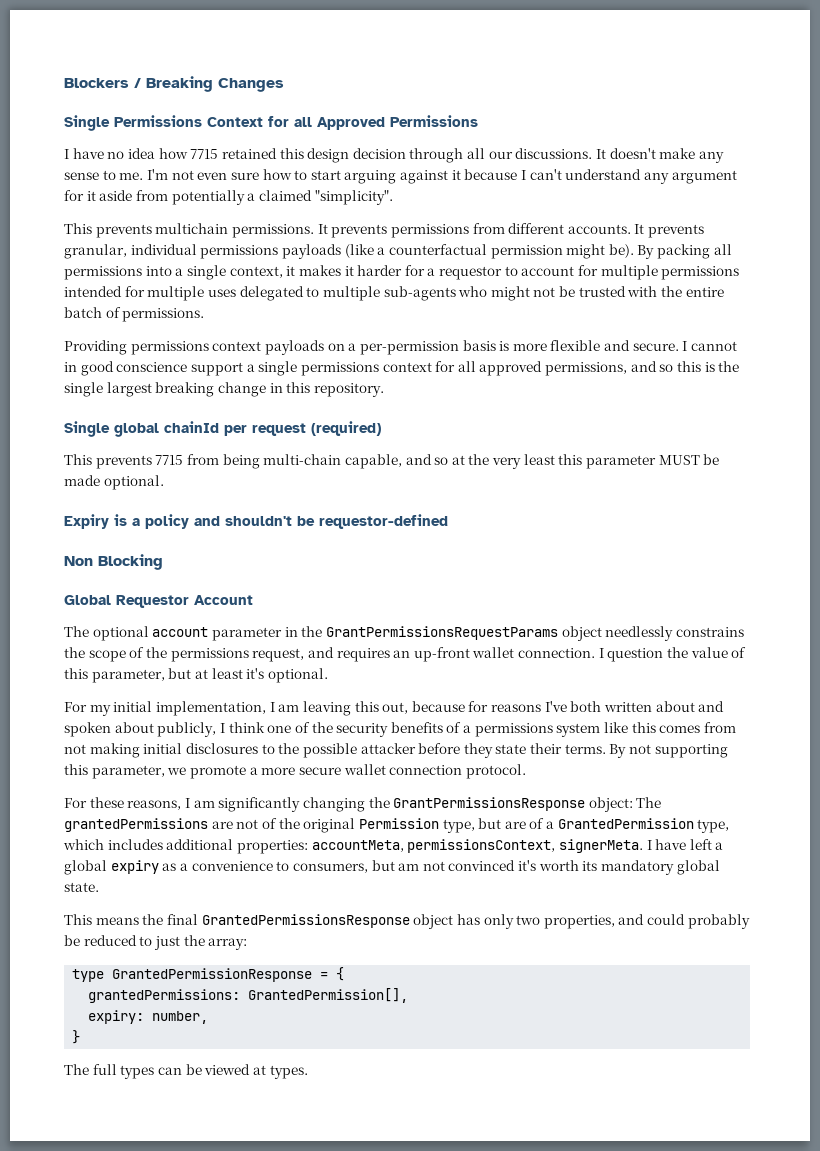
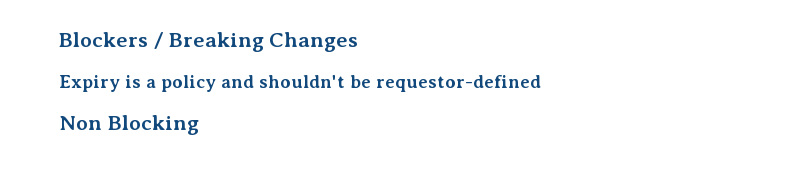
- Single Permissions Context for all Approved Permissions
- I have no idea how 7715 retained this design decision through all our discussions. It doesn't make any sense to me. I'm not even sure how to start arguing against it because I can't understand any argument for it aside from potentially a claimed "simplicity".
- This prevents multichain permissions. It prevents permissions from different accounts. It prevents granular, individual permissions payloads (like a counterfactual permission might be). By packing all permissions into a single context, it makes it harder for a requestor to account for multiple permissions intended for multiple uses delegated to multiple sub-agents who might not be trusted with the entire batch of permissions.
- Providing permissions context payloads on a per-permission basis is more flexible and secure. I cannot in good conscience support a single permissions context for all approved permissions, and so this is the single largest breaking change in this repository.
- Single global chainId per request (required)
- This prevents 7715 from being multi-chain capable, and so at the very least this parameter MUST be made optional.
- Global Requestor Account
- The optional account parameter in the GrantPermissionsRequestParams object needlessly constrains the scope of the permissions request, and requires an up-front wallet connection. I question the value of this parameter, but at least it's optional.
- For my initial implementation, I am leaving this out, because for reasons I've both written about and spoken about publicly, I think one of the security benefits of a permissions system like this comes from not making initial disclosures to the possible attacker before they state their terms. By not supporting this parameter, we promote a more secure wallet connection protocol.
- For these reasons, I am significantly changing the GrantPermissionsResponse object: The grantedPermissions are not of the original Permission type, but are of a GrantedPermission type, which includes additional properties: accountMeta, permissionsContext, signerMeta. I have left a global expiry as a convenience to consumers, but am not convinced it's worth its mandatory global state.
- This means the final GrantedPermissionsResponse object has only two properties, and could probably be reduced to just the array:
- type GrantedPermissionResponse = {
- grantedPermissions: GrantedPermission[],
- expiry: number,
- }
- The full types can be viewed at types.

